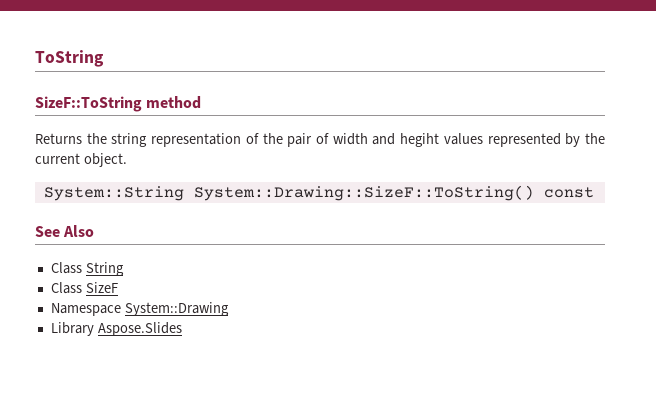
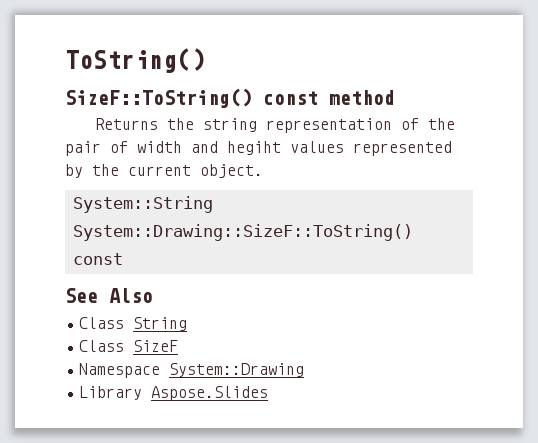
- ToString
- SizeF::ToString method
+ ToString()
+ SizeF::ToString() const method

